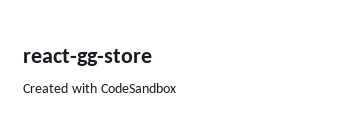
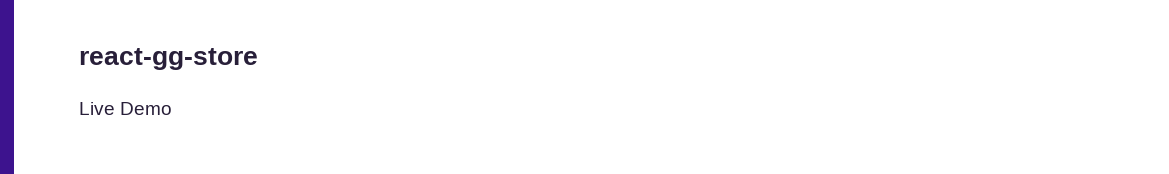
- Created with CodeSandbox
+ Live Demo

